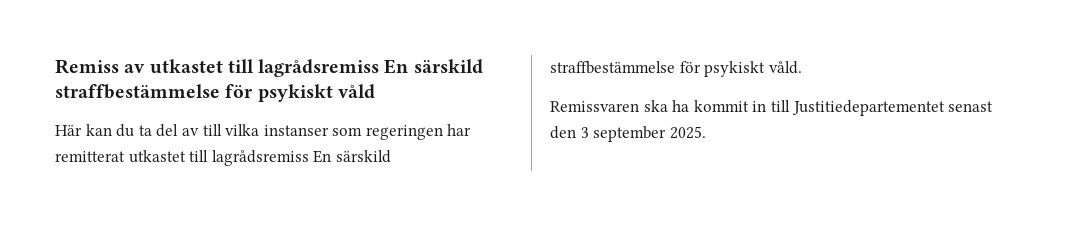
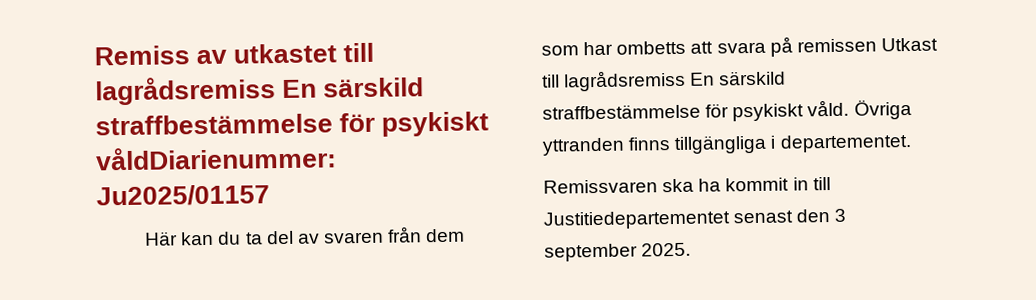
- Remiss av utkastet till lagrådsremiss En särskild straffbestämmelse för psykiskt våld
+ Remiss av utkastet till lagrådsremiss En särskild straffbestämmelse för psykiskt våldDiarienummer: Ju2025/01157
- Här kan du ta del av till vilka instanser som regeringen har remitterat utkastet till lagrådsremiss En särskild straffbestämmelse för psykiskt våld.
+ Här kan du ta del av svaren från dem som har ombetts att svara på remissen Utkast till lagrådsremiss En särskild straffbestämmelse för psykiskt våld. Övriga yttranden finns tillgängliga i departementet.

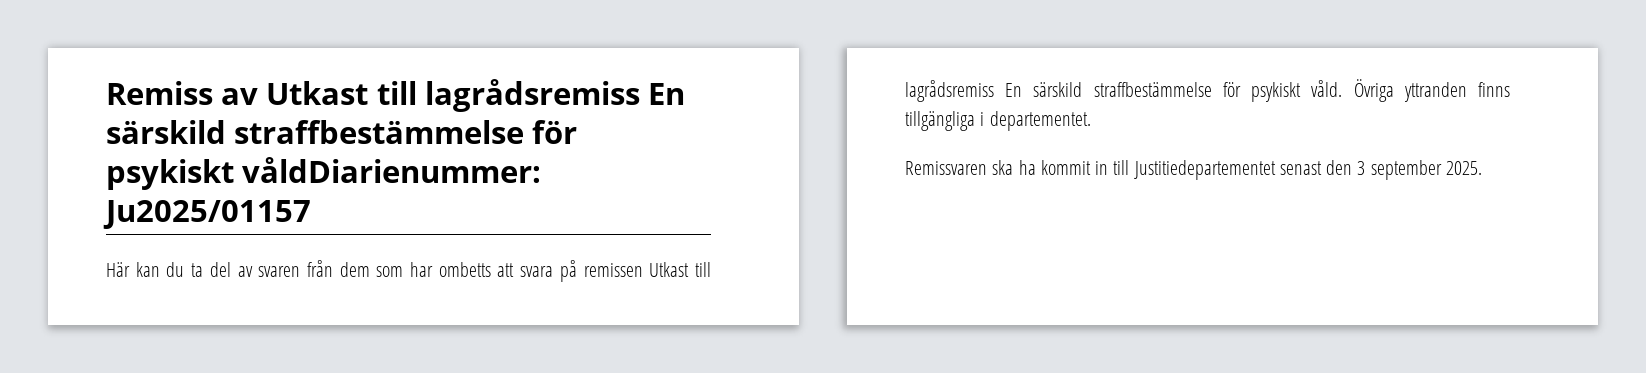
- Remiss av utkastet till lagrådsremiss En särskild straffbestämmelse för psykiskt våldDiarienummer: Ju2025/01157
+ Remiss av Utkast till lagrådsremiss En särskild straffbestämmelse för psykiskt våldDiarienummer: Ju2025/01157

